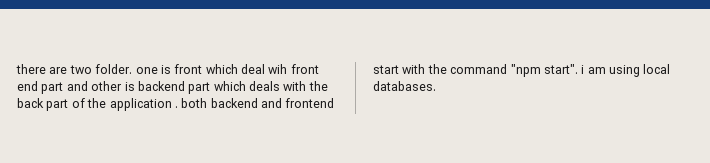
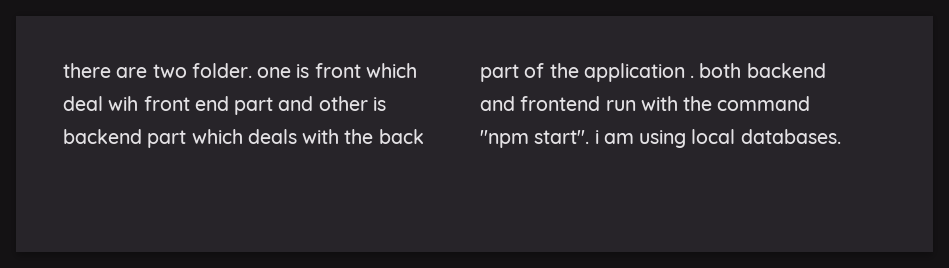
- there are two folder. one is front which deal wih front end part and other is backend part which deals with the back part of the application . both backend and frontend start with the command "npm start". i am using local databases.
+ there are two folder. one is front which deal wih front end part and other is backend part which deals with the back part of the application . both backend and frontend run with the command "npm start". i am using local databases.

